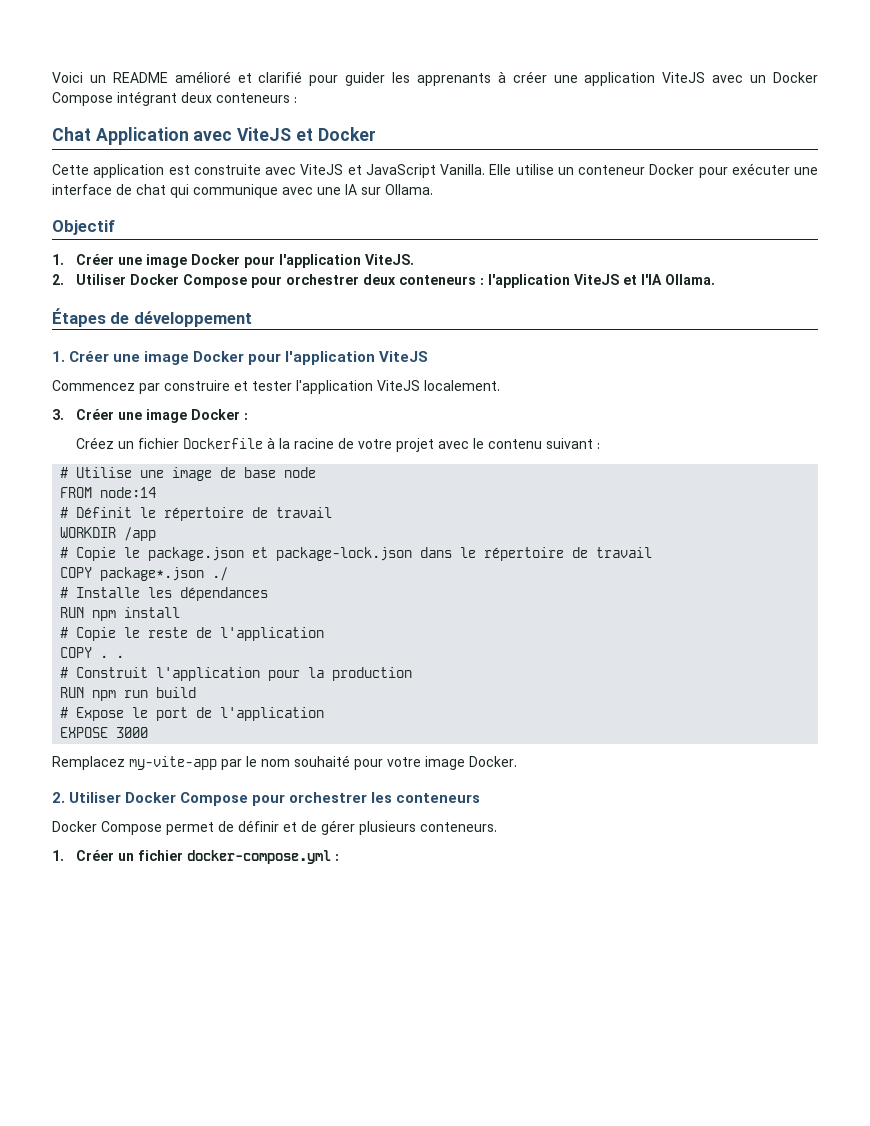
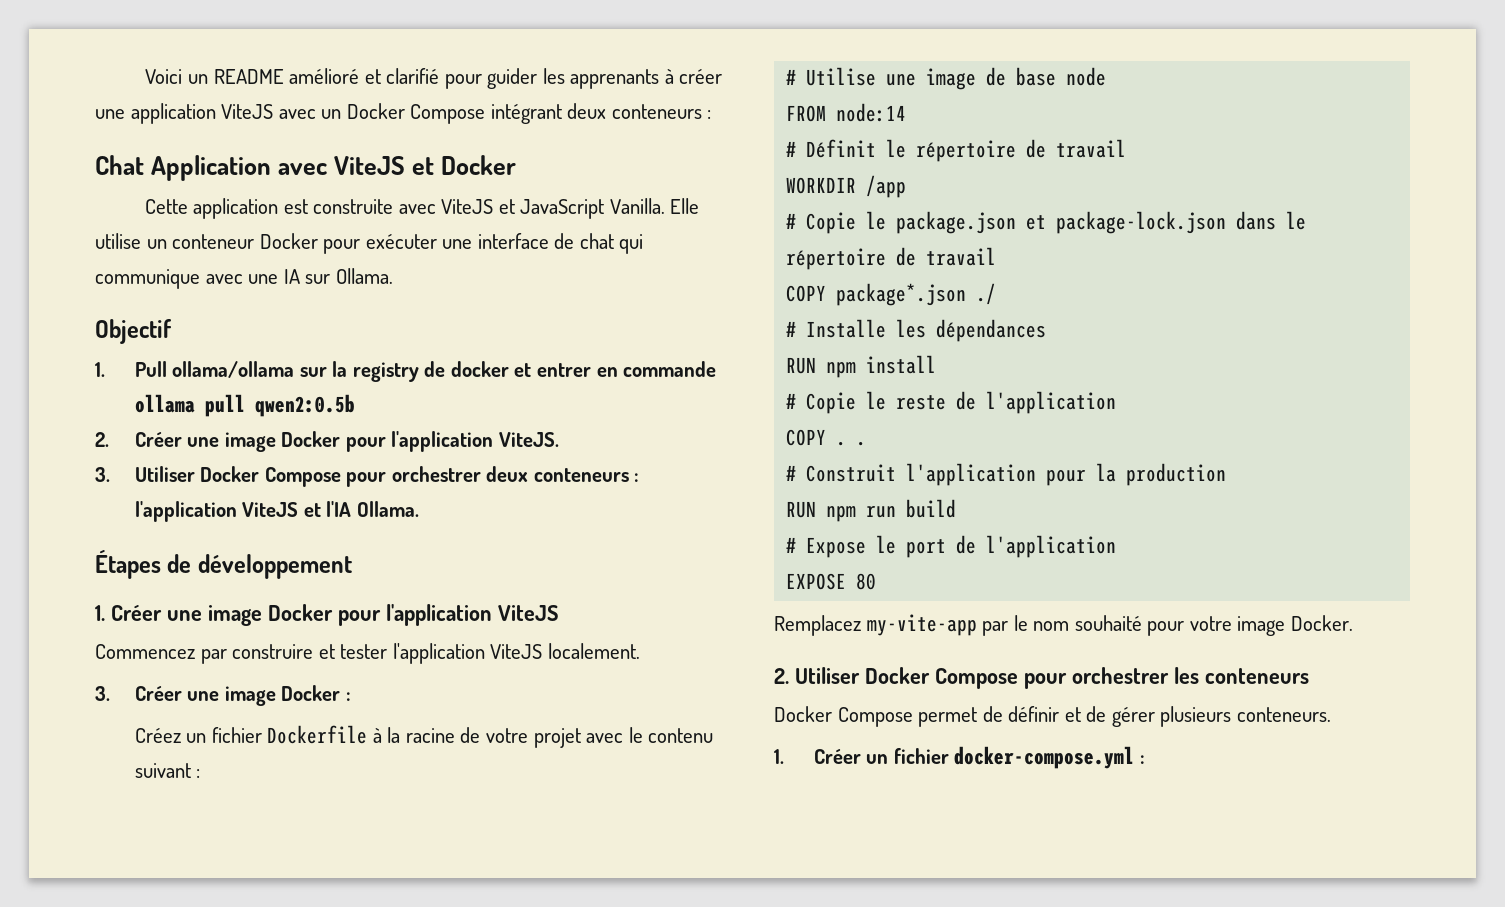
- 1. Créer une image Docker pour l'application ViteJS.
+ 1. Pull ollama/ollama sur la registry de docker et entrer en commande ollama pull qwen2:0.5b
+ 2. Créer une image Docker pour l'application ViteJS.
- 2. Utiliser Docker Compose pour orchestrer deux conteneurs : l'application ViteJS et l'IA Ollama.
+ 3. Utiliser Docker Compose pour orchestrer deux conteneurs : l'application ViteJS et l'IA Ollama.
- EXPOSE 3000
+ EXPOSE 80

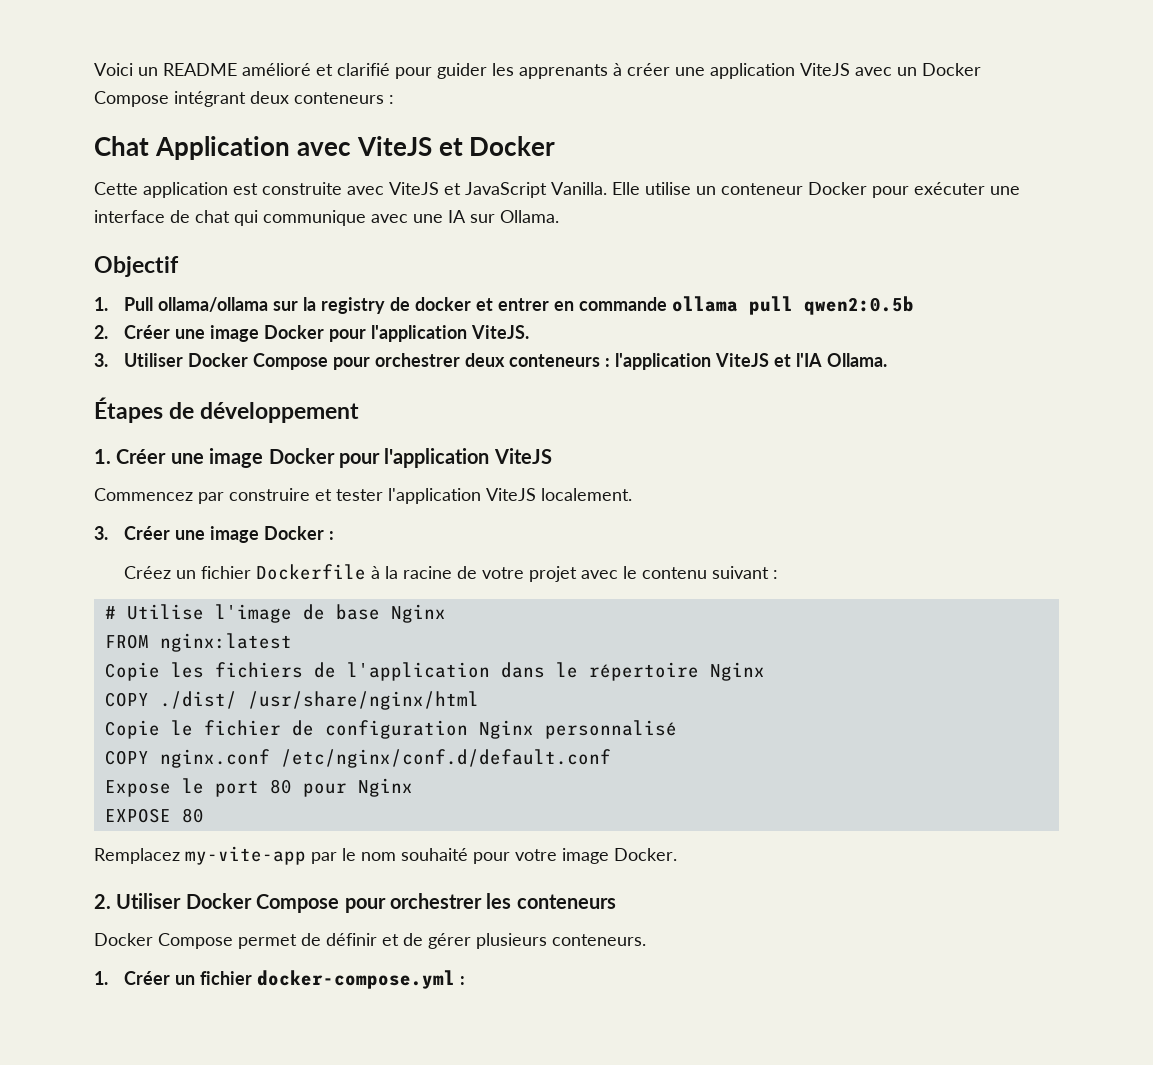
- # Utilise une image de base node
+ # Utilise l'image de base Nginx
- FROM node:14
- # Définit le répertoire de travail
- WORKDIR /app
- # Copie le package.json et package-lock.json dans le répertoire de travail
- COPY package*.json ./
- # Installe les dépendances
- RUN npm install
- # Copie le reste de l'application
- COPY . .
- # Construit l'application pour la production
- RUN npm run build
- # Expose le port de l'application
+ FROM nginx:latest
+ Copie les fichiers de l'application dans le répertoire Nginx
+ COPY ./dist/ /usr/share/nginx/html
+ Copie le fichier de configuration Nginx personnalisé
+ COPY nginx.conf /etc/nginx/conf.d/default.conf
+ Expose le port 80 pour Nginx

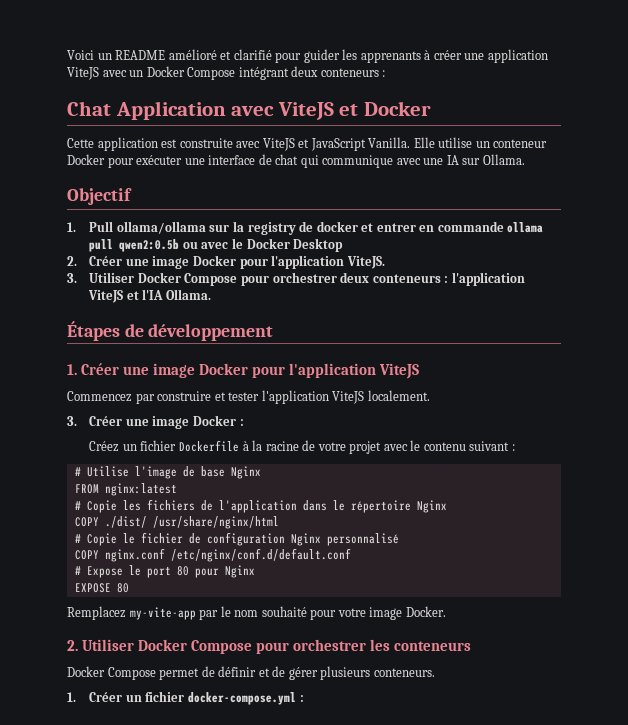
- 1. Pull ollama/ollama sur la registry de docker et entrer en commande ollama pull qwen2:0.5b
+ 1. Pull ollama/ollama sur la registry de docker et entrer en commande ollama pull qwen2:0.5b ou avec le Docker Desktop
- Copie les fichiers de l'application dans le répertoire Nginx
+ # Copie les fichiers de l'application dans le répertoire Nginx
- Copie le fichier de configuration Nginx personnalisé
+ # Copie le fichier de configuration Nginx personnalisé
- Expose le port 80 pour Nginx
+ # Expose le port 80 pour Nginx

